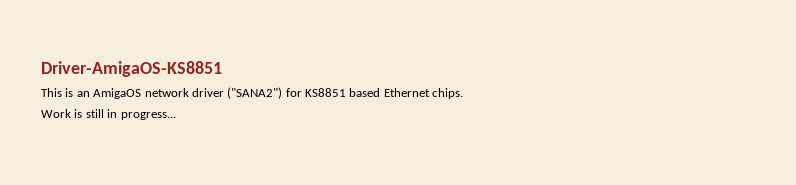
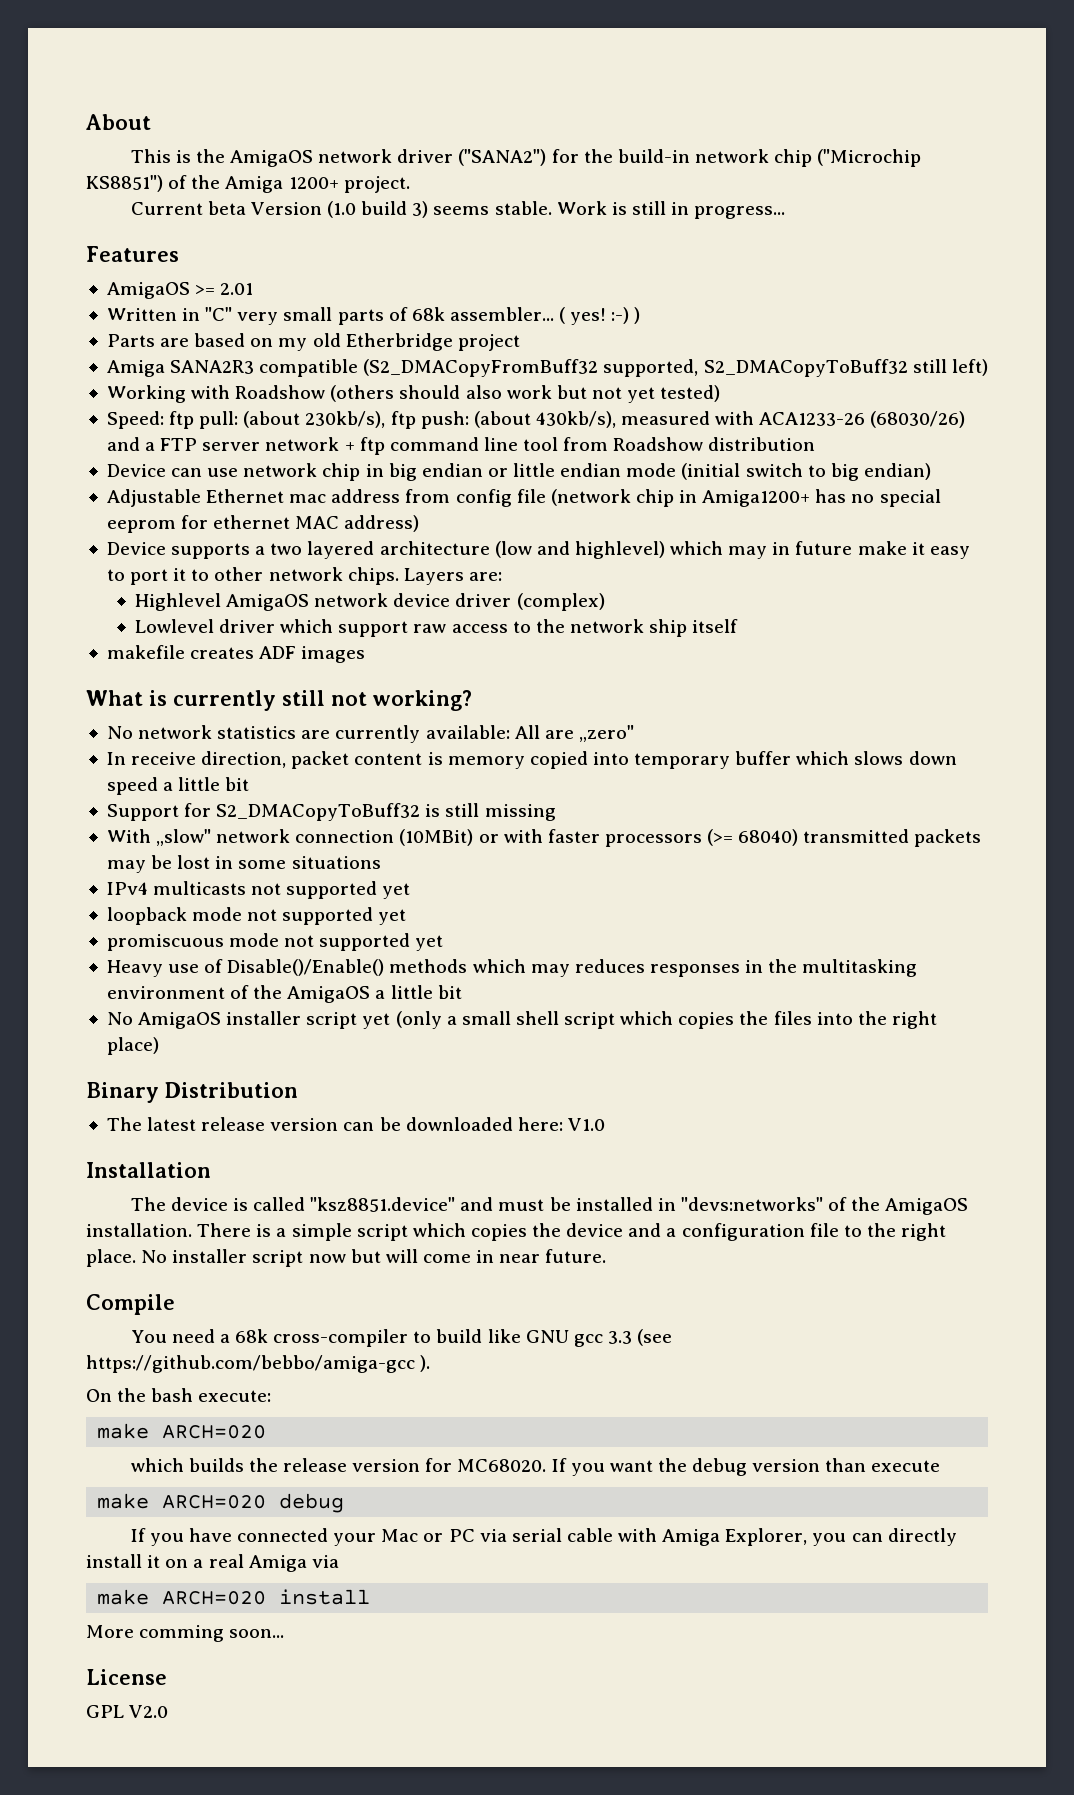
- Driver-AmigaOS-KS8851
+ About
- This is an AmigaOS network driver ("SANA2") for KS8851 based Ethernet chips.
- Work is still in progress...
+ This is the AmigaOS network driver ("SANA2") for the build-in network chip ("Microchip KS8851") of the Amiga 1200+ project.
+ Current beta Version (1.0 build 3) seems stable. Work is still in progress...
+ Features
+ AmigaOS >= 2.01
+ Written in "C" very small parts of 68k assembler... ( yes! :-) )
+ Parts are based on my old Etherbridge project
+ Amiga SANA2R3 compatible (S2_DMACopyFromBuff32 supported, S2_DMACopyToBuff32 still left)
+ Working with Roadshow (others should also work but not yet tested)
+ Speed: ftp pull: (about 230kb/s), ftp push: (about 430kb/s), measured with ACA1233-26 (68030/26) and a FTP server network + ftp command line tool from Roadshow distribution
+ Device can use network chip in big endian or little endian mode (initial switch to big endian)
+ Adjustable Ethernet mac address from config file (network chip in Amiga1200+ has no special eeprom for ethernet MAC address)
+ Device supports a two layered architecture (low and highlevel) which may in future make it easy to port it to other network chips. Layers are:
+ Highlevel AmigaOS network device driver (complex)
+ Lowlevel driver which support raw access to the network ship itself
+ makefile creates ADF images
+ What is currently still not working?
+ No network statistics are currently available: All are „zero"
+ In receive direction, packet content is memory copied into temporary buffer which slows down speed a little bit
+ Support for S2_DMACopyToBuff32 is still missing
+ With „slow" network connection (10MBit) or with faster processors (>= 68040) transmitted packets may be lost in some situations
+ IPv4 multicasts not supported yet
+ loopback mode not supported yet
+ promiscuous mode not supported yet
+ Heavy use of Disable()/Enable() methods which may reduces responses in the multitasking environment of the AmigaOS a little bit
+ No AmigaOS installer script yet (only a small shell script which copies the files into the right place)
+ Binary Distribution
+ The latest release version can be downloaded here: V1.0
+ Installation
+ The device is called "ksz8851.device" and must be installed in "devs:networks" of the AmigaOS installation. There is a simple script which copies the device and a configuration file to the right place. No installer script now but will come in near future.
+ Compile
+ You need a 68k cross-compiler to build like GNU gcc 3.3 (see https://github.com/bebbo/amiga-gcc ).
+ On the bash execute:
+ make ARCH=020
+ which builds the release version for MC68020. If you want the debug version than execute
+ make ARCH=020 debug
+ If you have connected your Mac or PC via serial cable with Amiga Explorer, you can directly install it on a real Amiga via
+ make ARCH=020 install
+ More comming soon...
+ License
+ GPL V2.0

